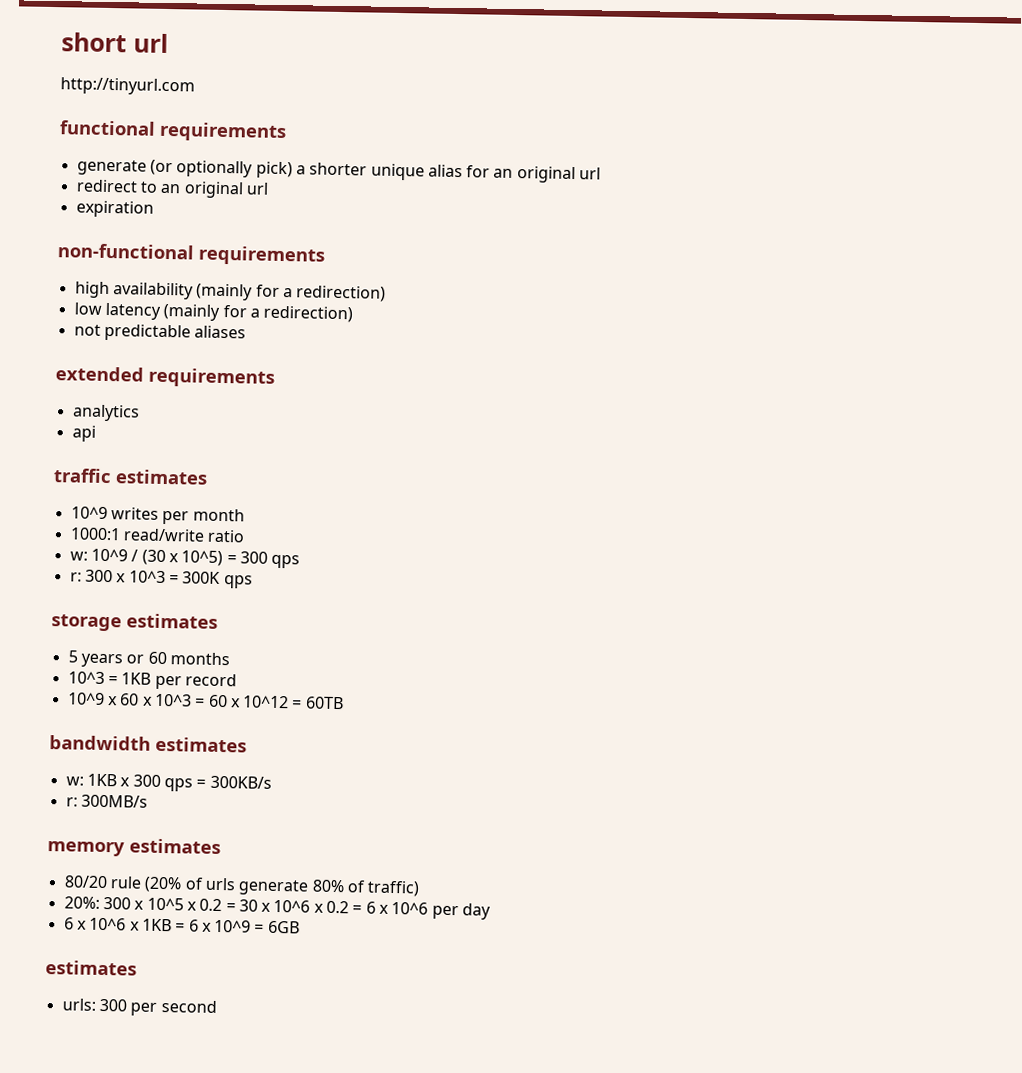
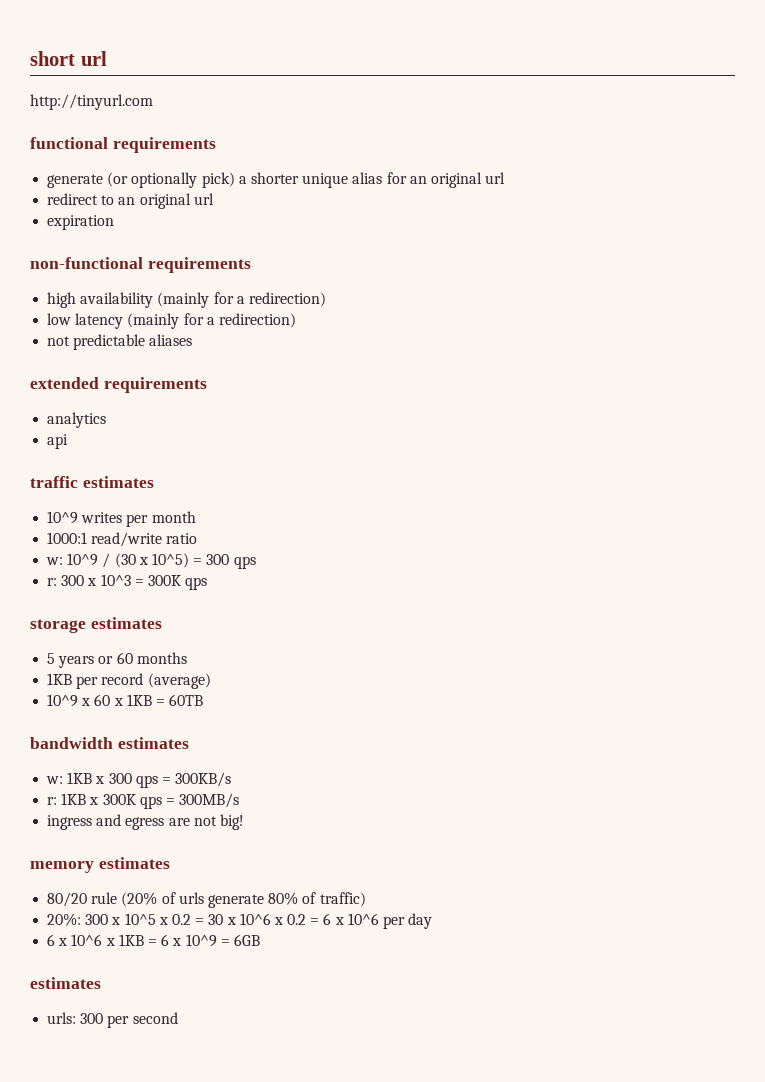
- 10^3 = 1KB per record
+ 1KB per record (average)
- 10^9 x 60 x 10^3 = 60 x 10^12 = 60TB
+ 10^9 x 60 x 1KB = 60TB
- r: 300MB/s
+ r: 1KB x 300K qps = 300MB/s
+ ingress and egress are not big!

